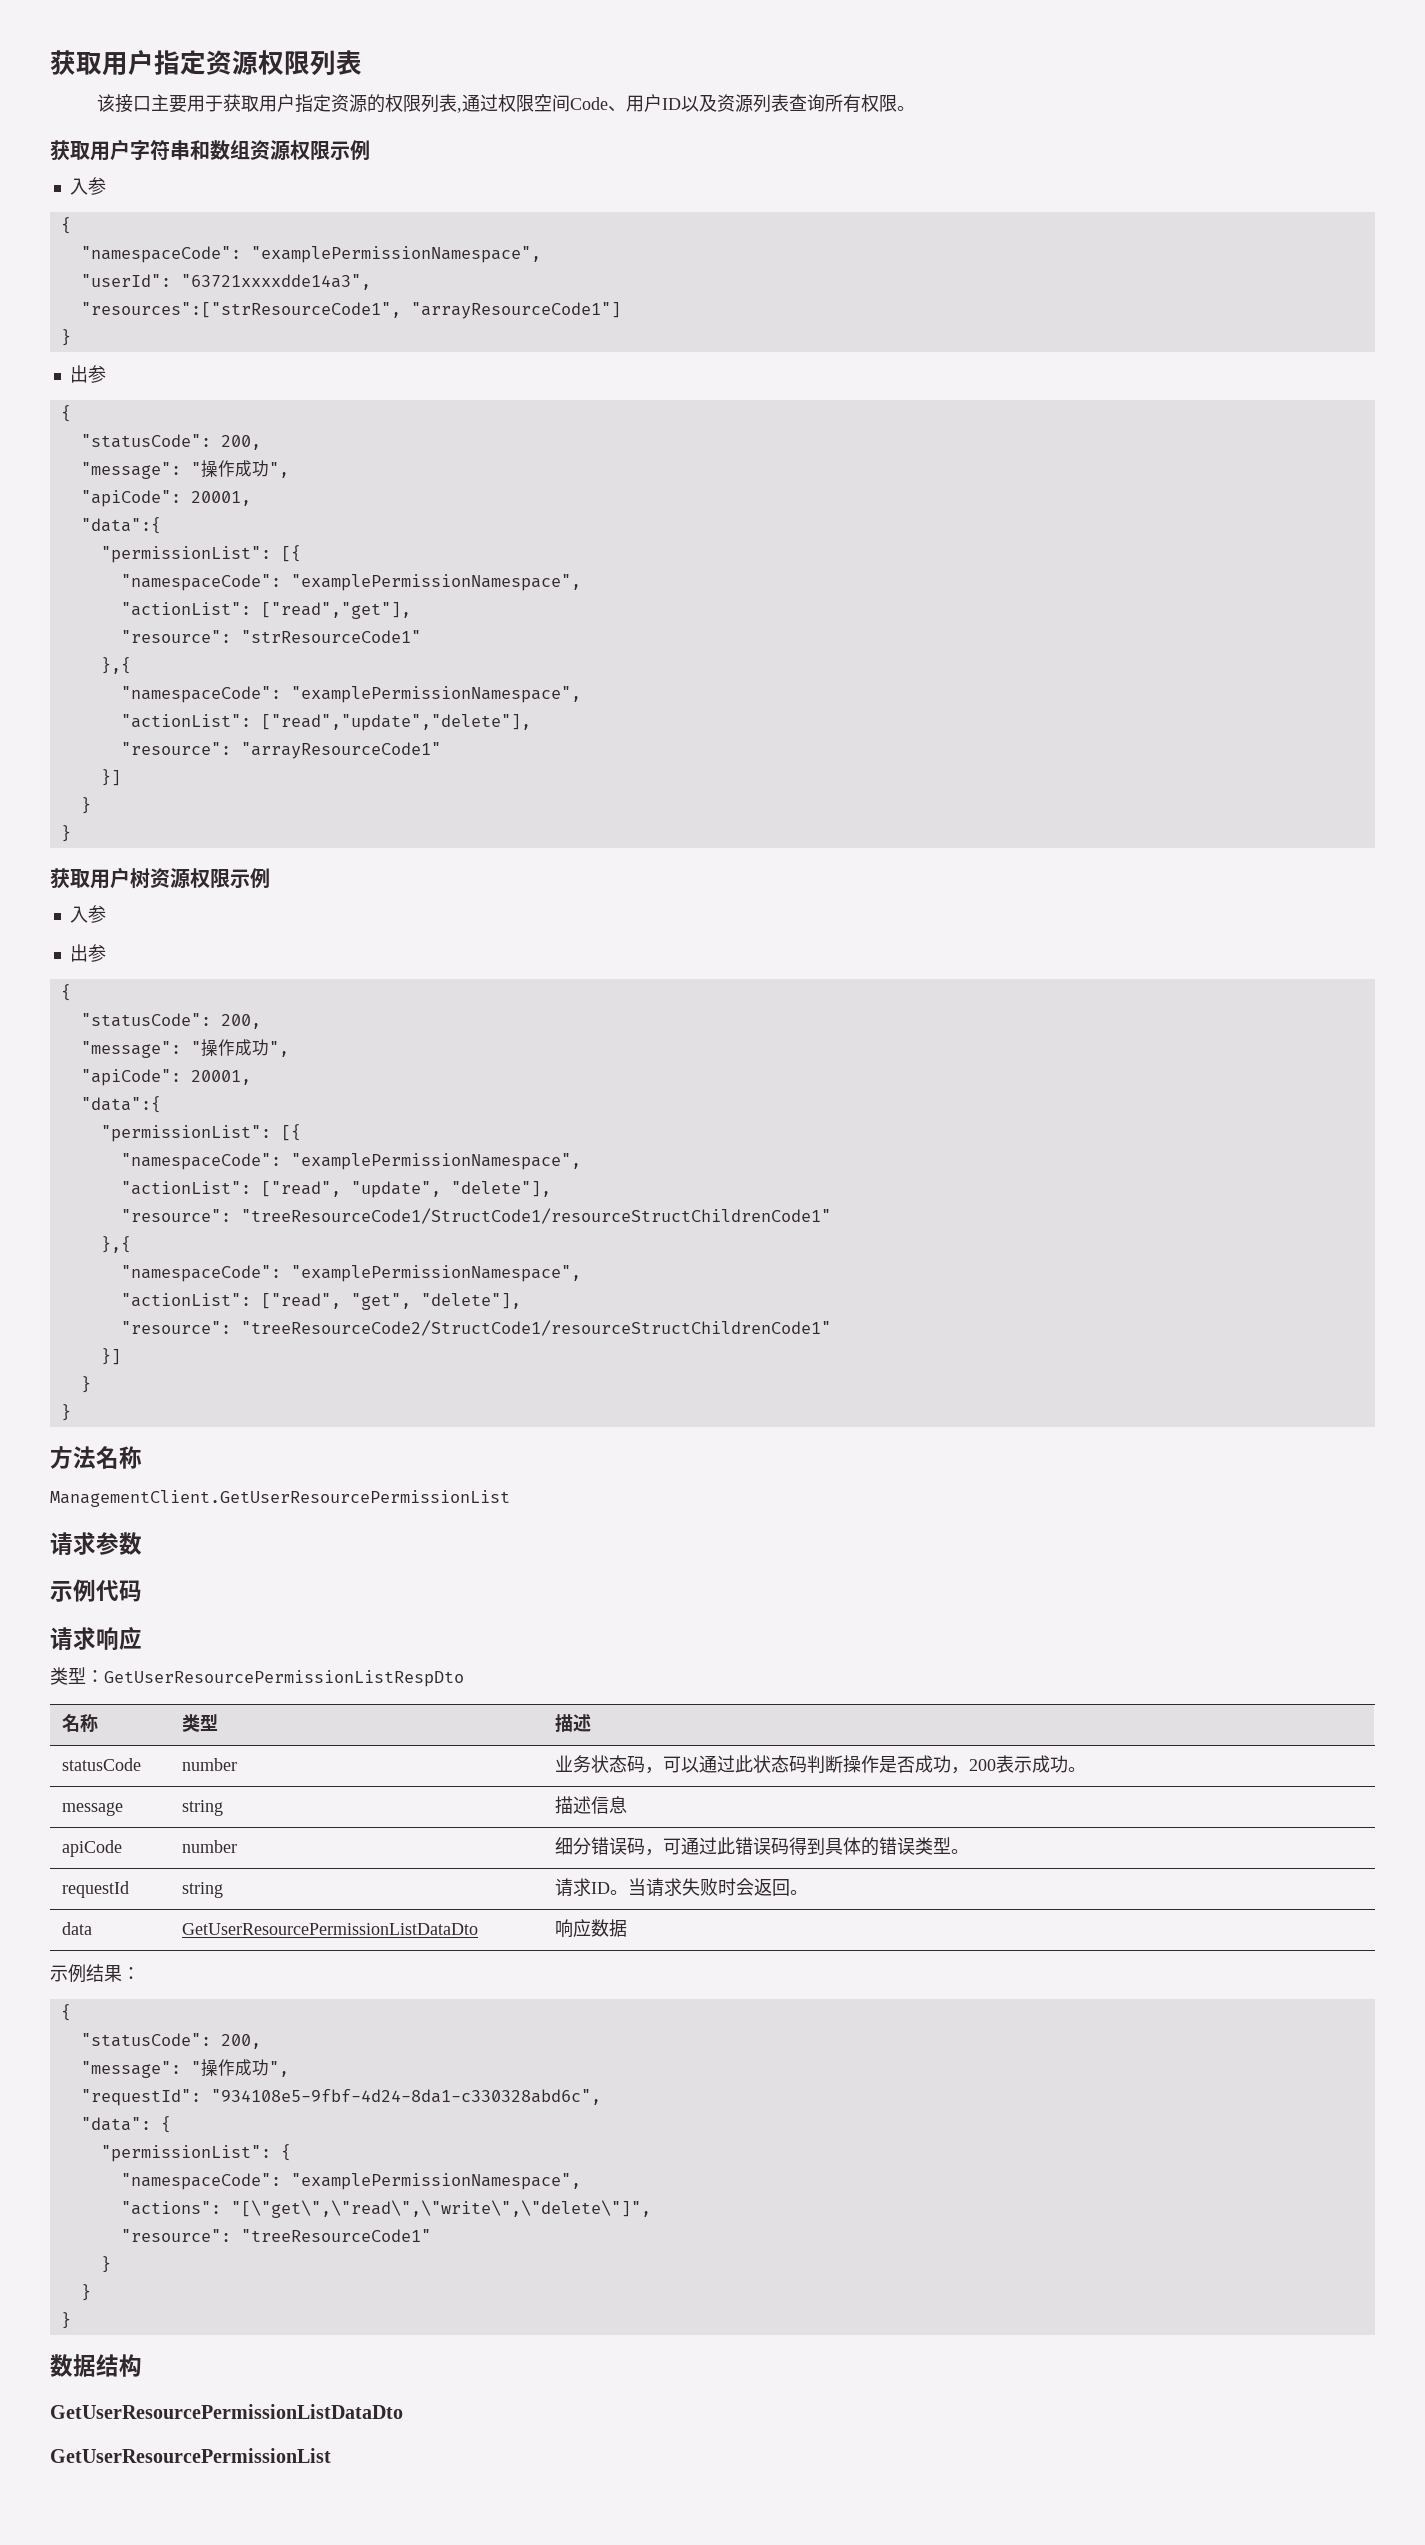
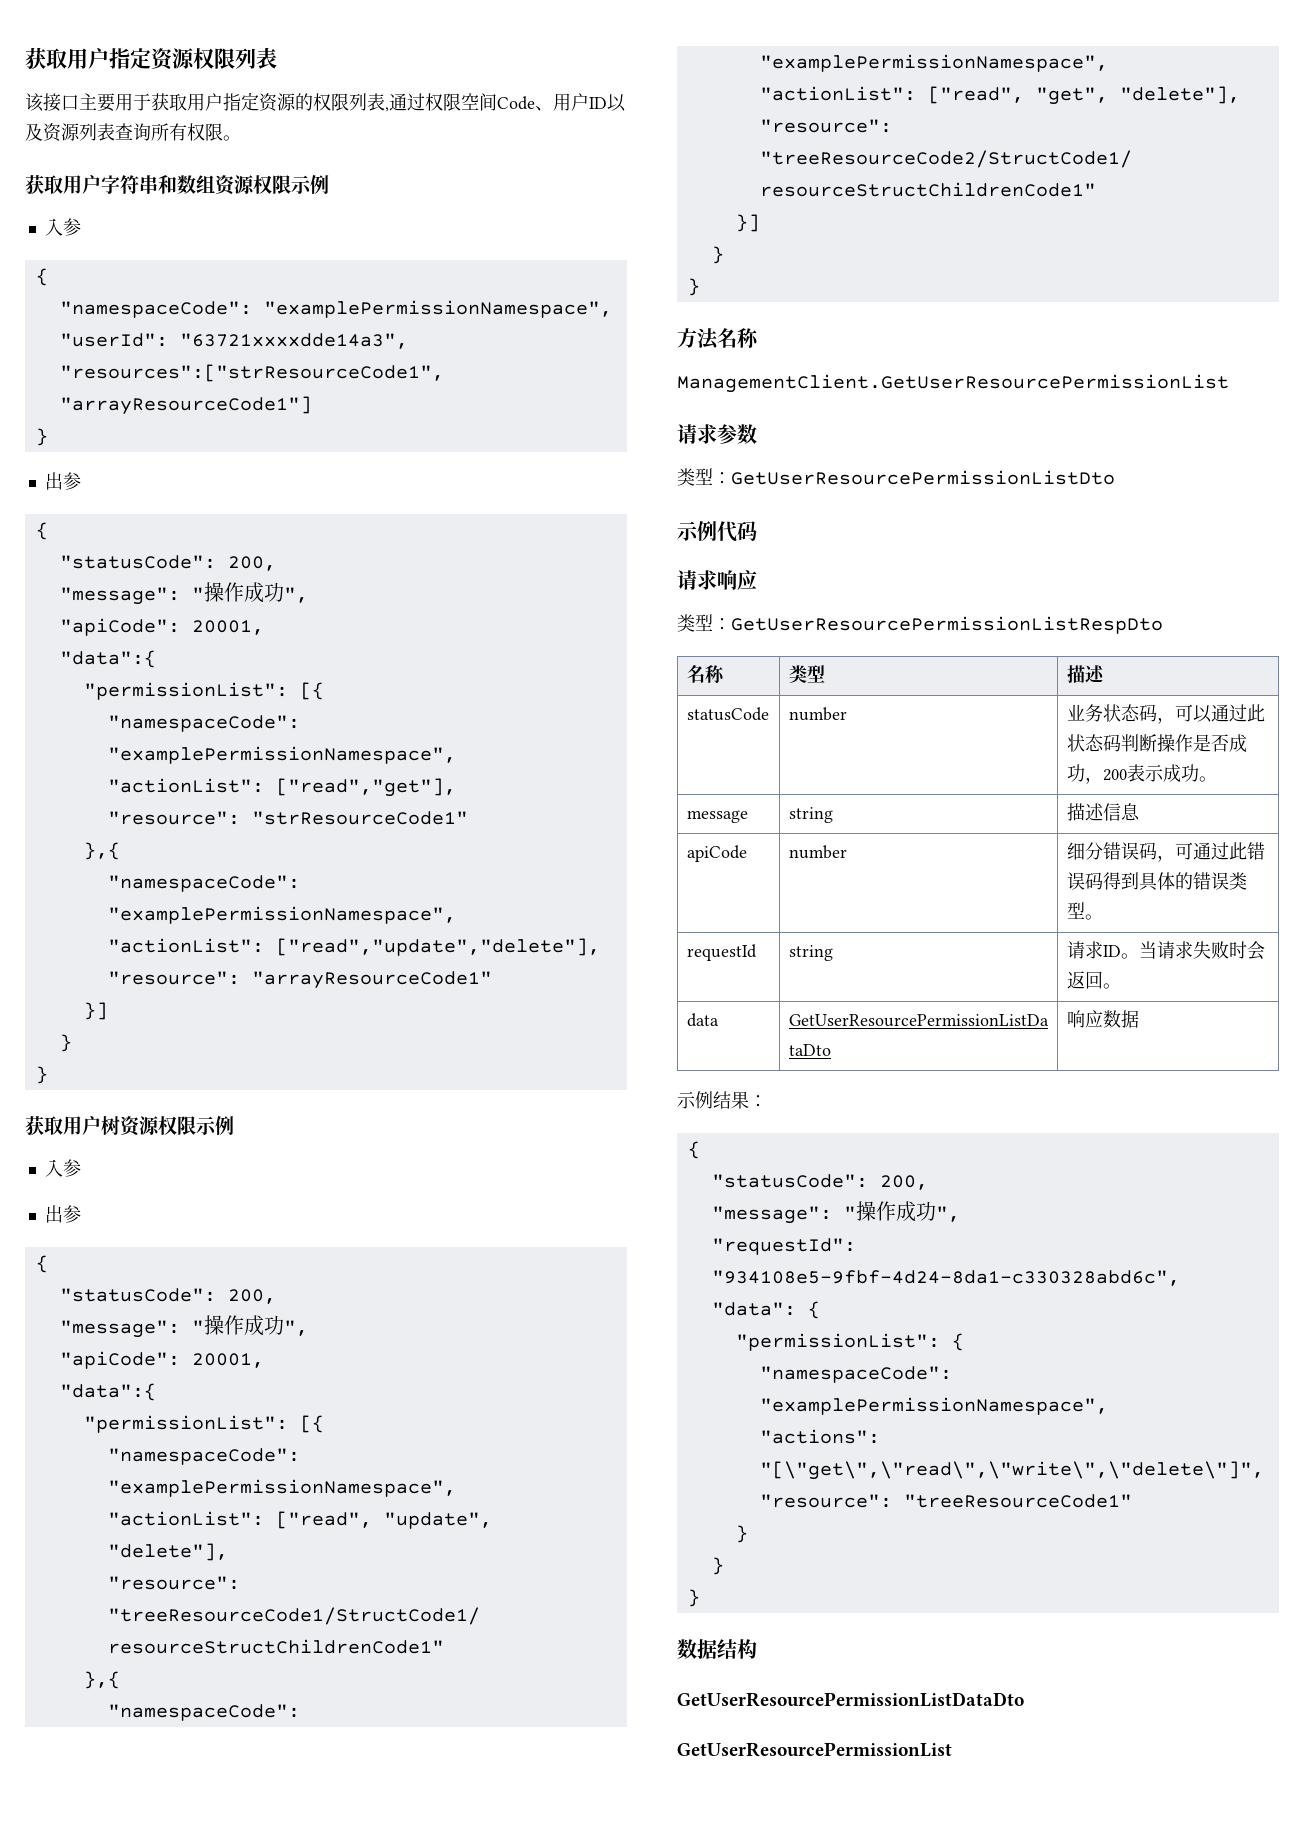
+ 类型：GetUserResourcePermissionListDto

